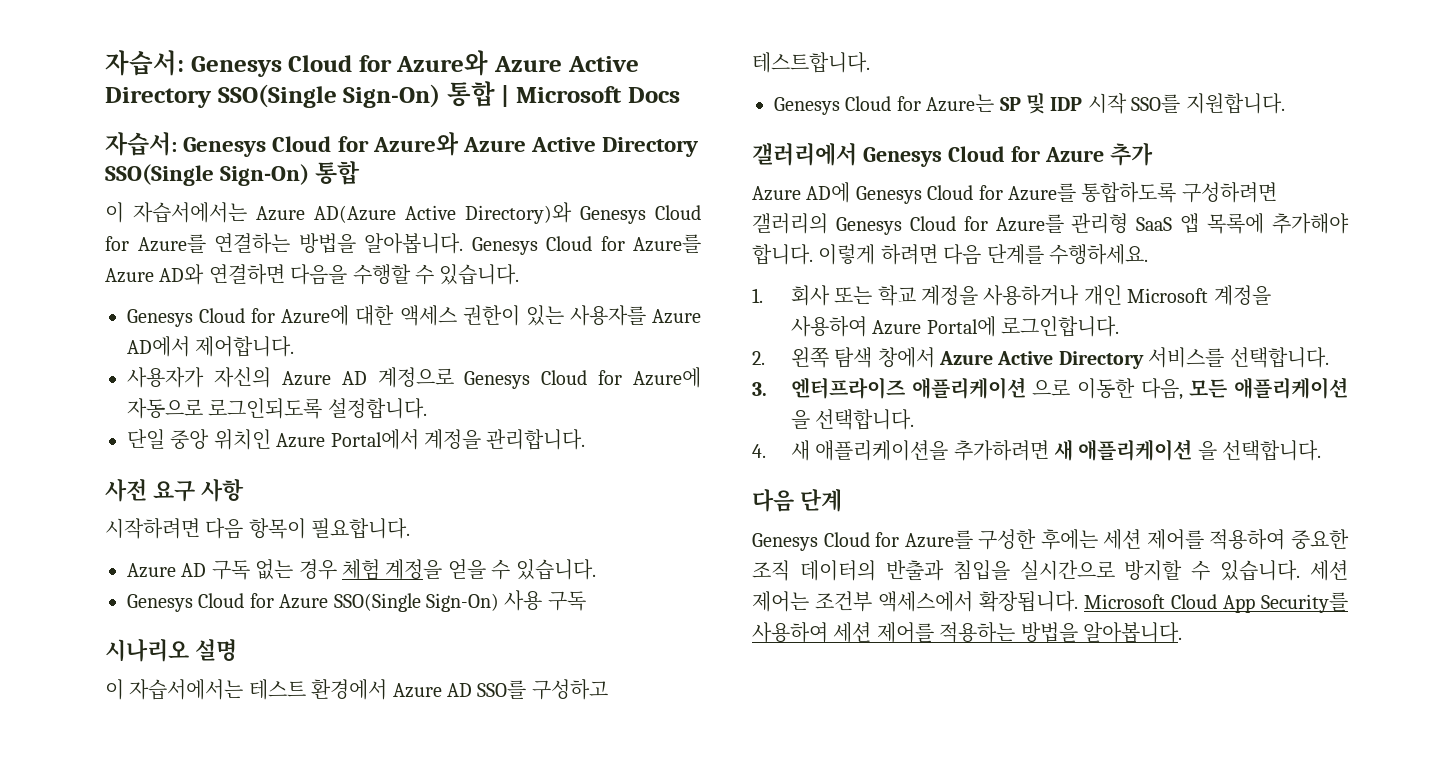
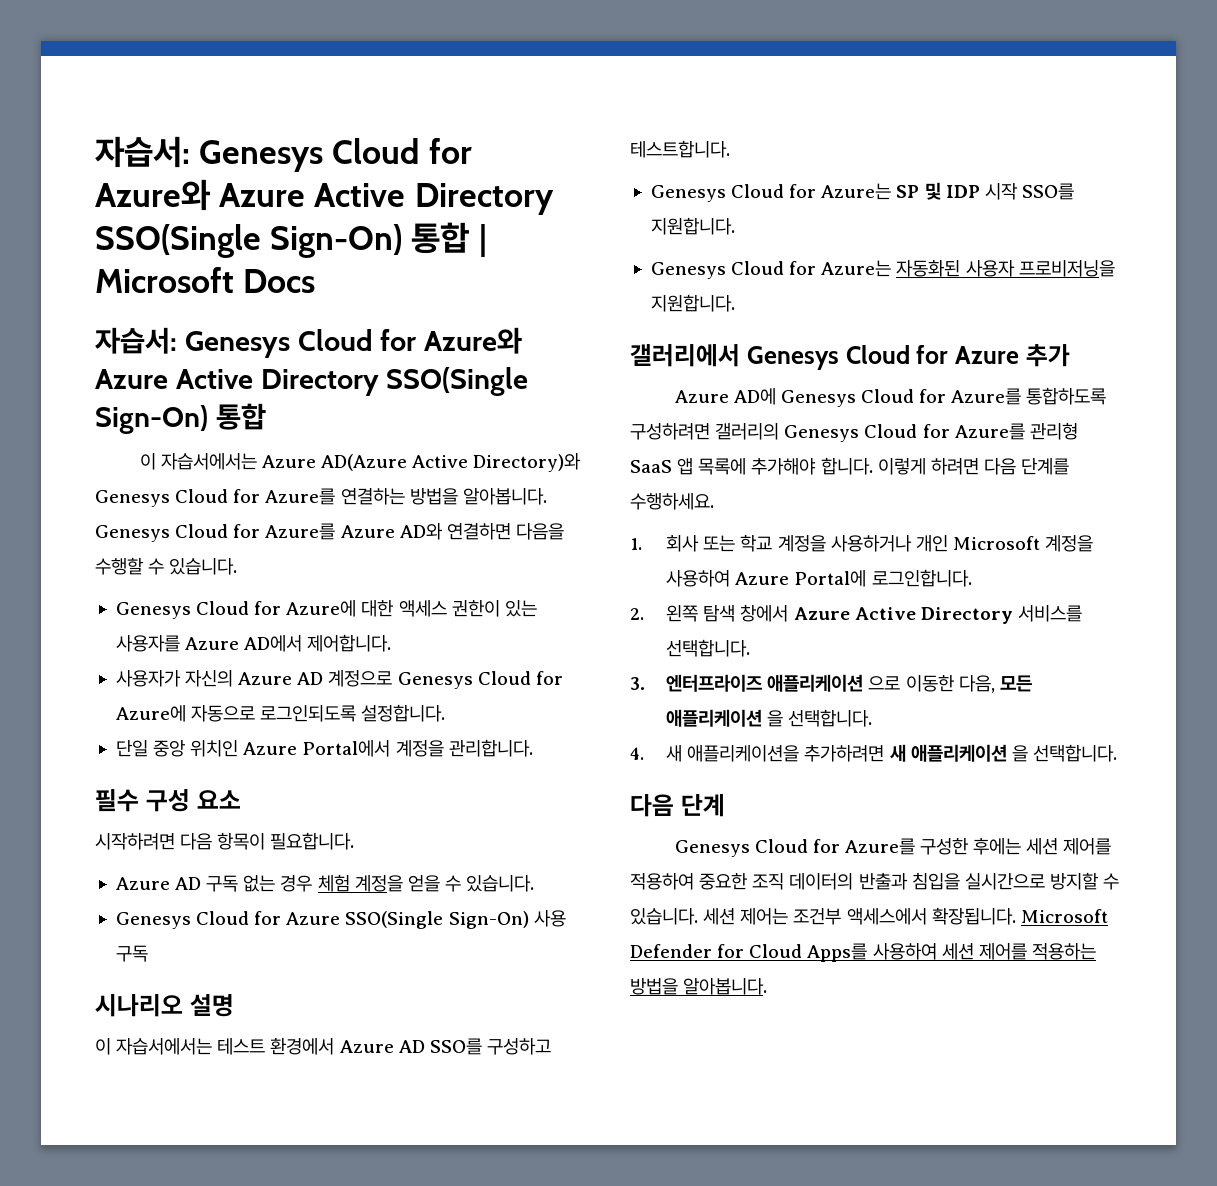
- 사전 요구 사항
+ 필수 구성 요소
+ Genesys Cloud for Azure는 자동화된 사용자 프로비저닝을 지원합니다.
- Microsoft Cloud App Security를 사용하여 세션 제어를 적용하는 방법을 알아봅니다.
+ Microsoft Defender for Cloud Apps를 사용하여 세션 제어를 적용하는 방법을 알아봅니다.

